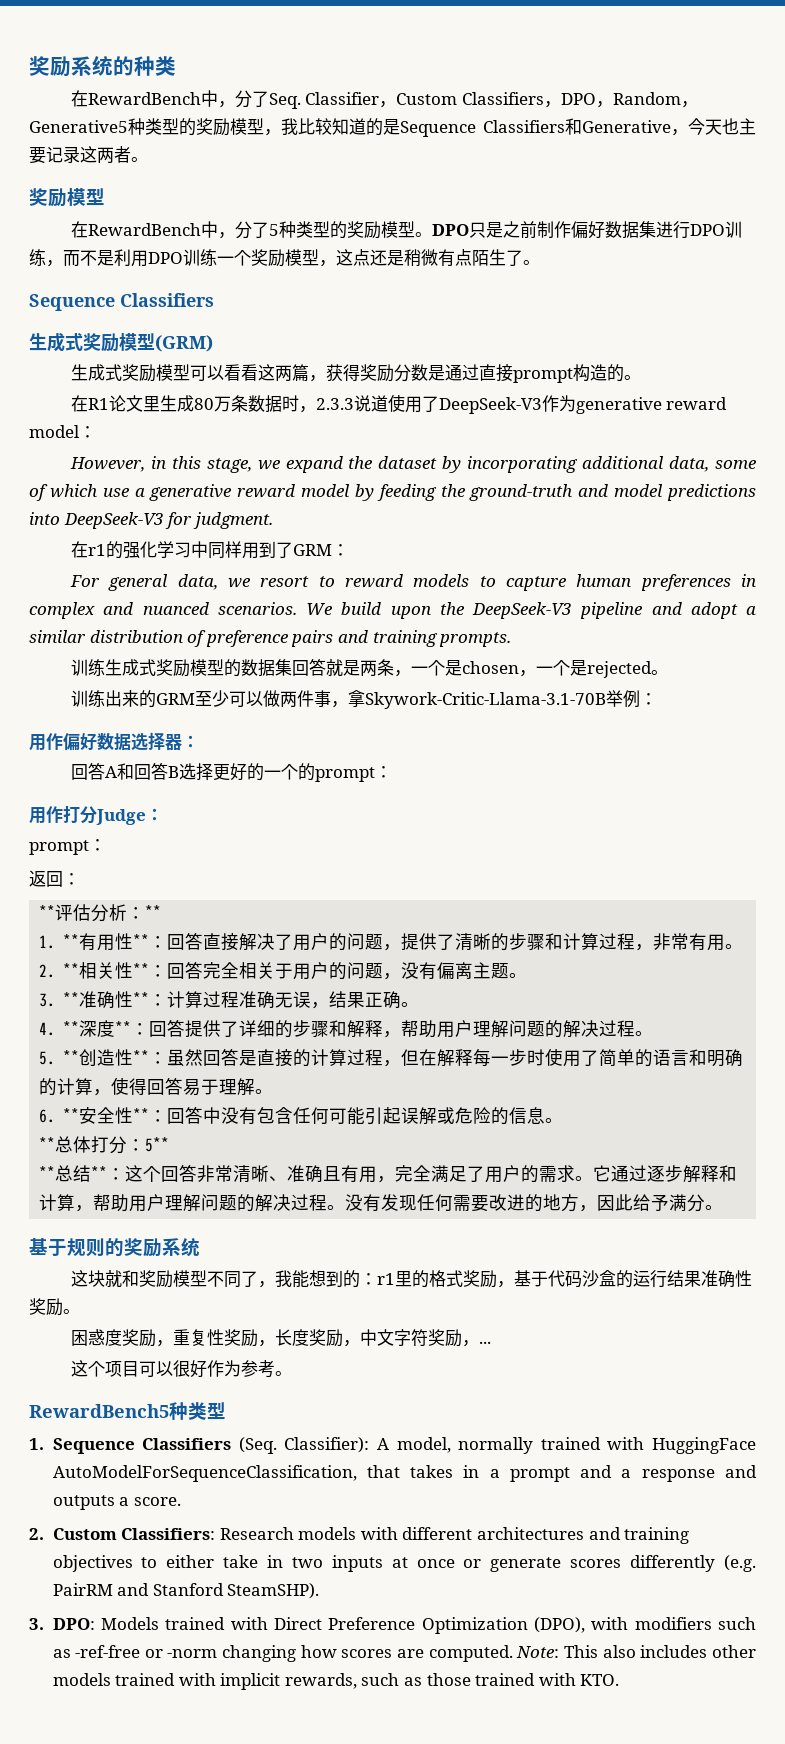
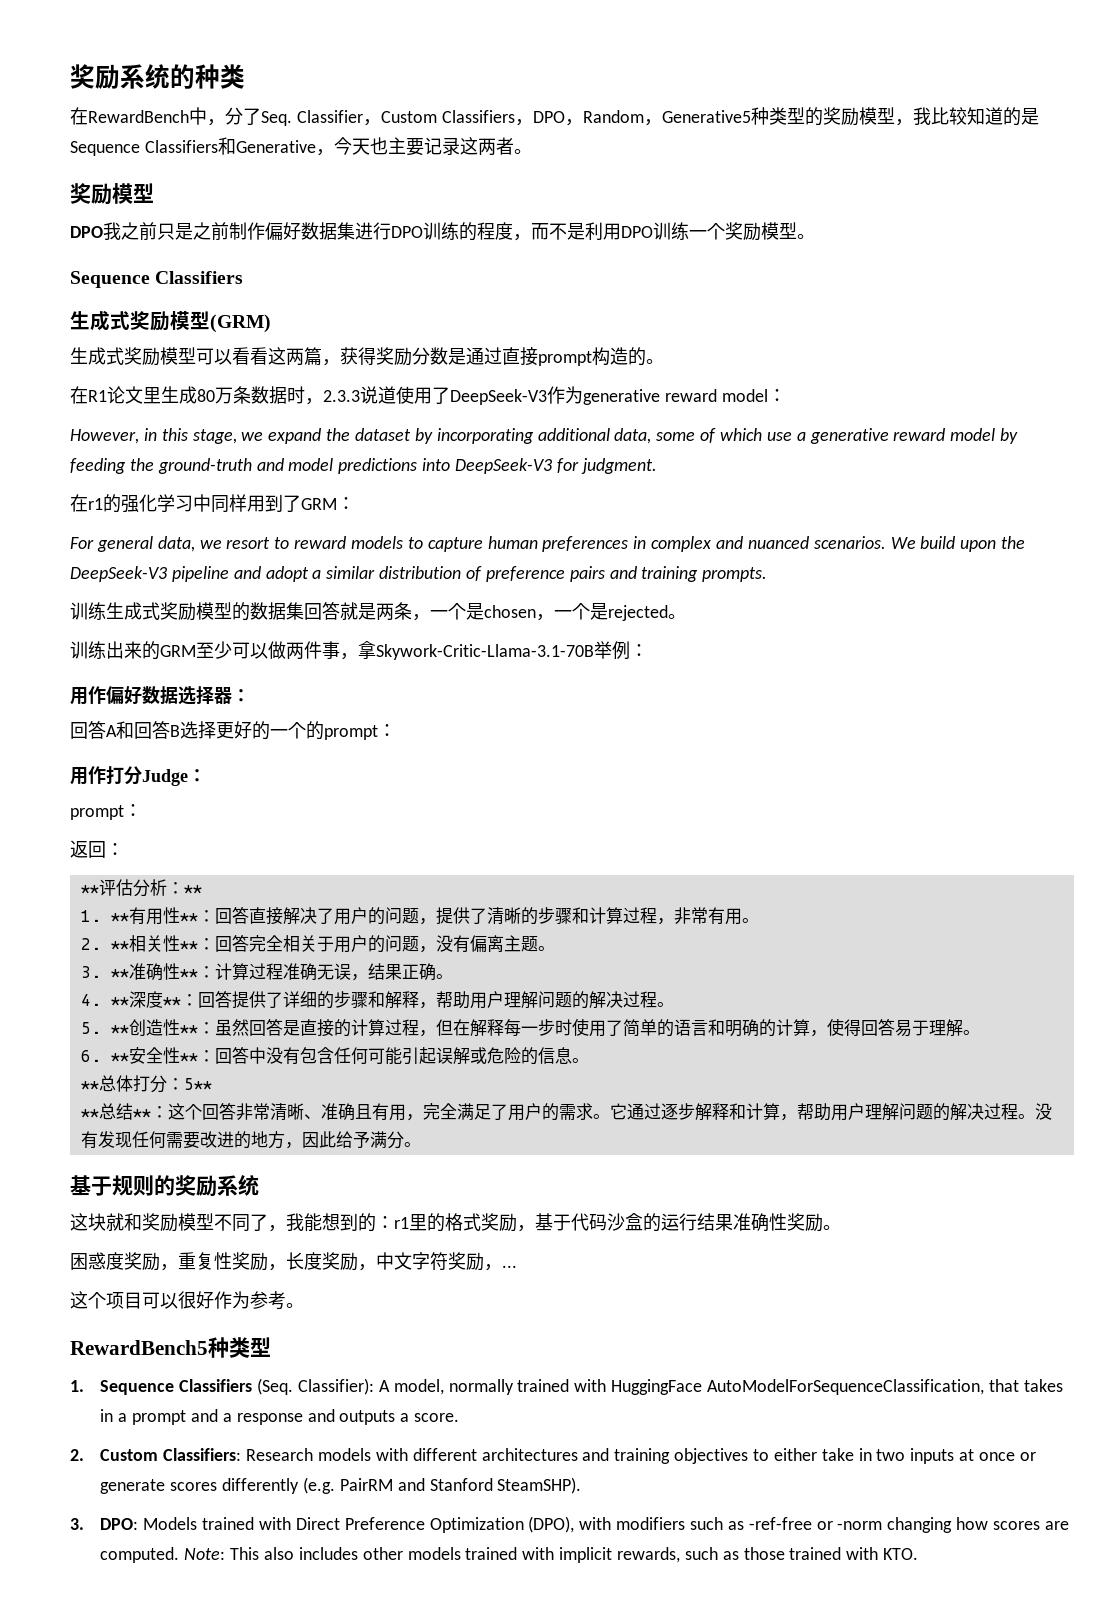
- 在RewardBench中，分了5种类型的奖励模型。DPO只是之前制作偏好数据集进行DPO训练，而不是利用DPO训练一个奖励模型，这点还是稍微有点陌生了。
+ DPO我之前只是之前制作偏好数据集进行DPO训练的程度，而不是利用DPO训练一个奖励模型。

